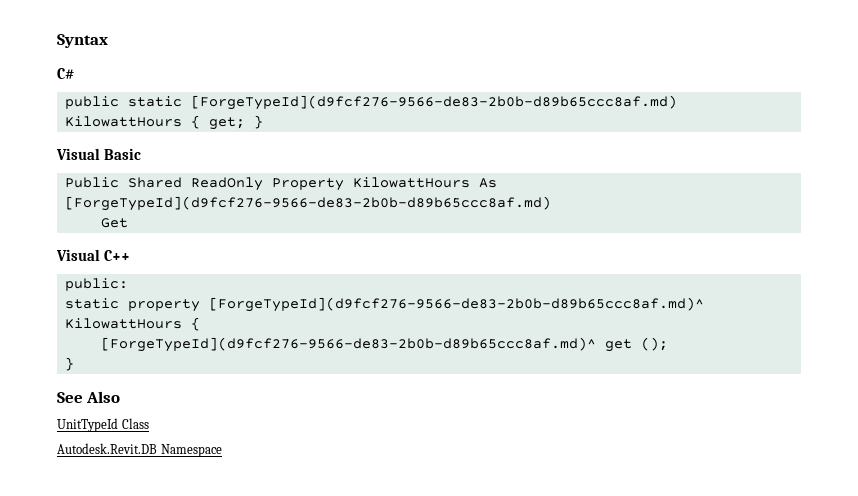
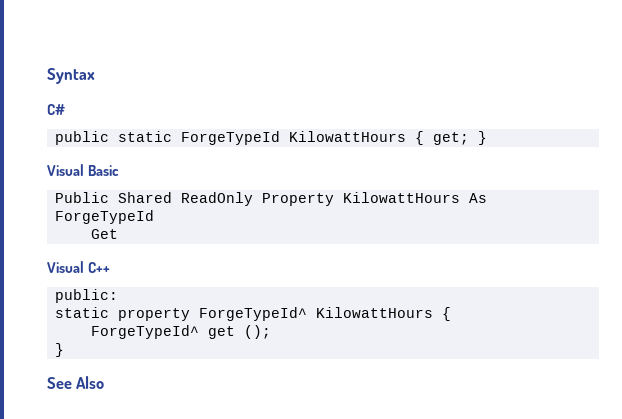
- public static [ForgeTypeId](d9fcf276-9566-de83-2b0b-d89b65ccc8af.md) KilowattHours { get; }
+ public static ForgeTypeId KilowattHours { get; }
- Public Shared ReadOnly Property KilowattHours As [ForgeTypeId](d9fcf276-9566-de83-2b0b-d89b65ccc8af.md)
+ Public Shared ReadOnly Property KilowattHours As ForgeTypeId
- static property [ForgeTypeId](d9fcf276-9566-de83-2b0b-d89b65ccc8af.md)^ KilowattHours {
+ static property ForgeTypeId^ KilowattHours {
- [ForgeTypeId](d9fcf276-9566-de83-2b0b-d89b65ccc8af.md)^ get ();
+ ForgeTypeId^ get ();
- UnitTypeId Class
- Autodesk.Revit.DB Namespace

